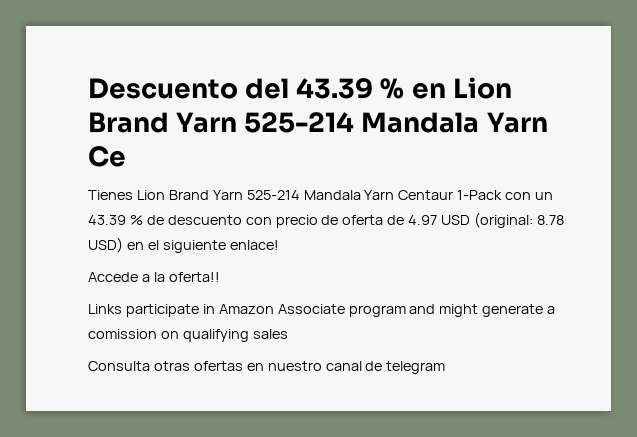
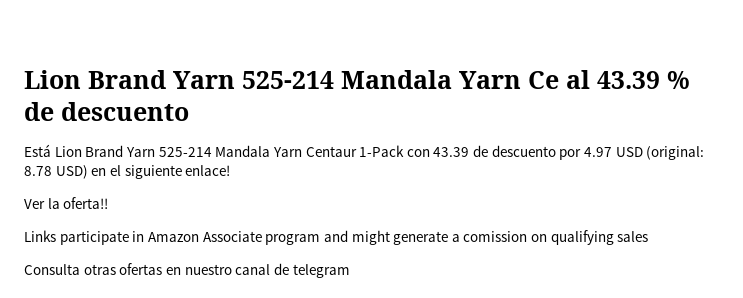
- Descuento del 43.39 % en Lion Brand Yarn 525-214 Mandala Yarn Ce
- Tienes Lion Brand Yarn 525-214 Mandala Yarn Centaur 1-Pack con un 43.39 % de descuento con precio de oferta de 4.97 USD (original: 8.78 USD) en el siguiente enlace!
+ Lion Brand Yarn 525-214 Mandala Yarn Ce al 43.39 % de descuento
+ Está Lion Brand Yarn 525-214 Mandala Yarn Centaur 1-Pack con 43.39 de descuento por 4.97 USD (original: 8.78 USD) en el siguiente enlace!
- Accede a la oferta!!
+ Ver la oferta!!

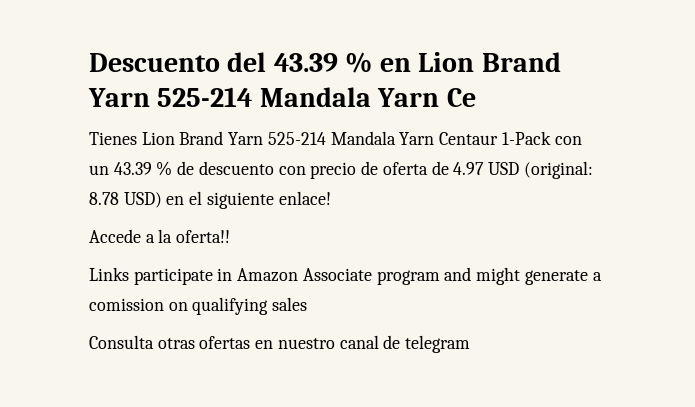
- Lion Brand Yarn 525-214 Mandala Yarn Ce al 43.39 % de descuento
- Está Lion Brand Yarn 525-214 Mandala Yarn Centaur 1-Pack con 43.39 de descuento por 4.97 USD (original: 8.78 USD) en el siguiente enlace!
+ Descuento del 43.39 % en Lion Brand Yarn 525-214 Mandala Yarn Ce
+ Tienes Lion Brand Yarn 525-214 Mandala Yarn Centaur 1-Pack con un 43.39 % de descuento con precio de oferta de 4.97 USD (original: 8.78 USD) en el siguiente enlace!
- Ver la oferta!!
+ Accede a la oferta!!

